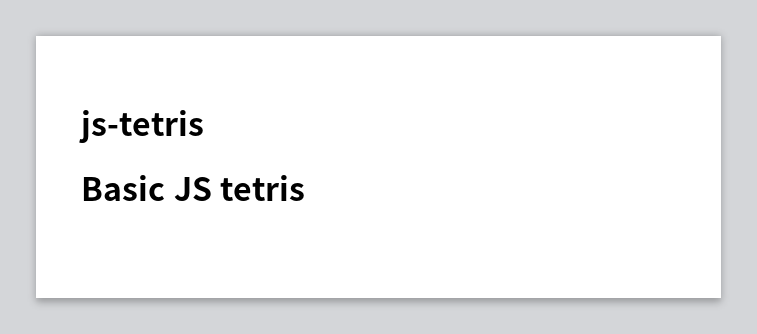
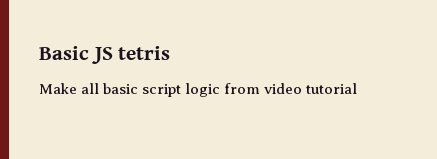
- js-tetris
+ Make all basic script logic from video tutorial

